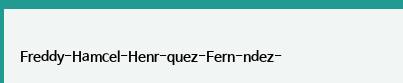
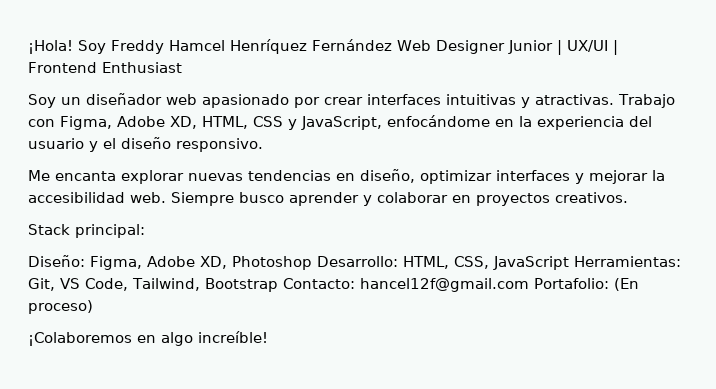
- Freddy-Hamcel-Henr-quez-Fern-ndez-
+ ¡Hola! Soy Freddy Hamcel Henríquez Fernández Web Designer Junior | UX/UI | Frontend Enthusiast
+ Soy un diseñador web apasionado por crear interfaces intuitivas y atractivas. Trabajo con Figma, Adobe XD, HTML, CSS y JavaScript, enfocándome en la experiencia del usuario y el diseño responsivo.
+ Me encanta explorar nuevas tendencias en diseño, optimizar interfaces y mejorar la accesibilidad web. Siempre busco aprender y colaborar en proyectos creativos.
+ Stack principal:
+ Diseño: Figma, Adobe XD, Photoshop Desarrollo: HTML, CSS, JavaScript Herramientas: Git, VS Code, Tailwind, Bootstrap Contacto: hancel12f@gmail.com Portafolio: (En proceso)
+ ¡Colaboremos en algo increíble!

